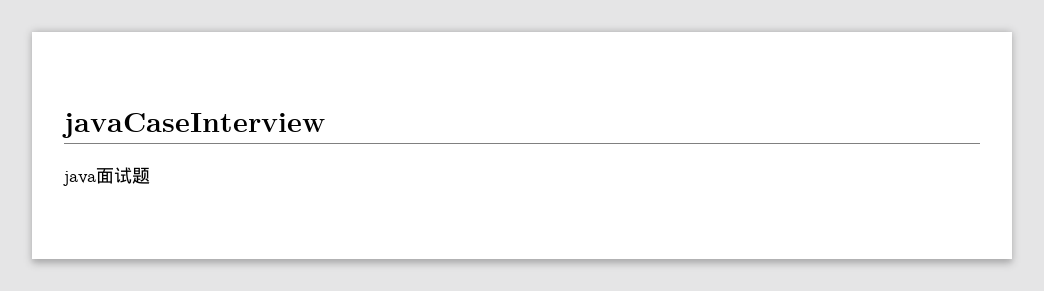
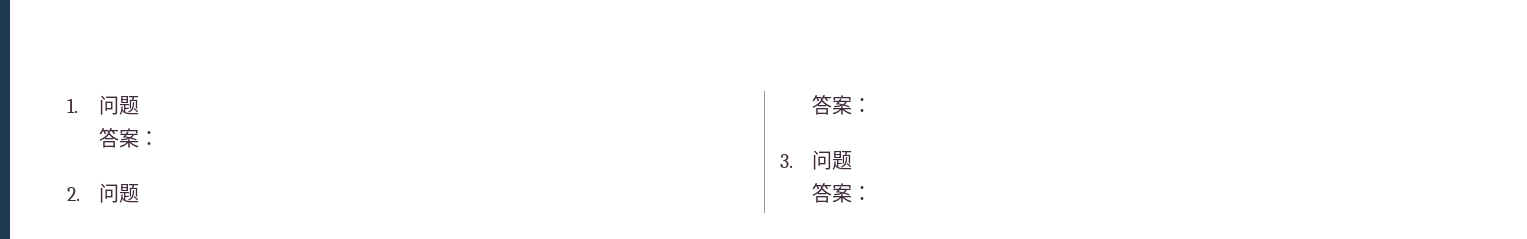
- javaCaseInterview
- java面试题
+ 1.问题
+ 答案：
+ 2.问题
+ 答案：
+ 3.问题
+ 答案：

